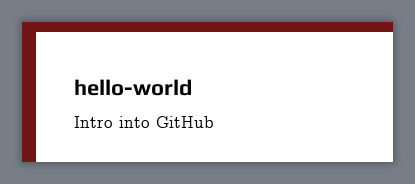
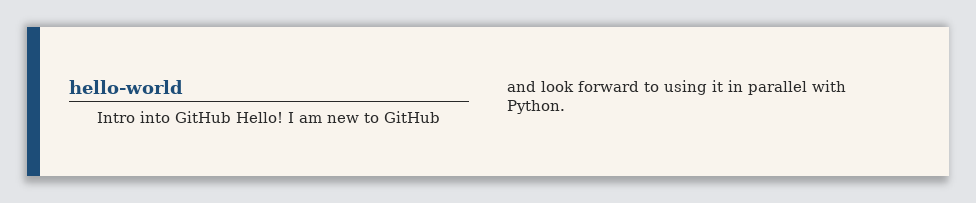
- Intro into GitHub
+ Intro into GitHub Hello! I am new to GitHub and look forward to using it in parallel with Python.

